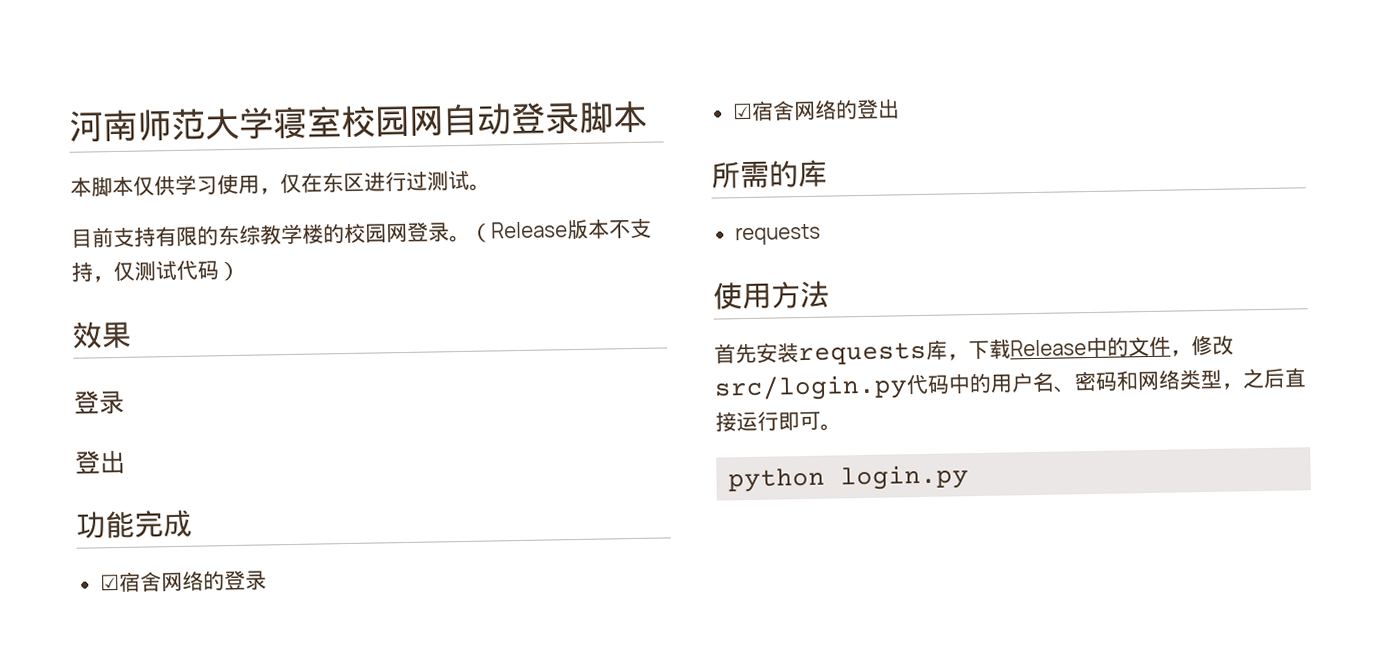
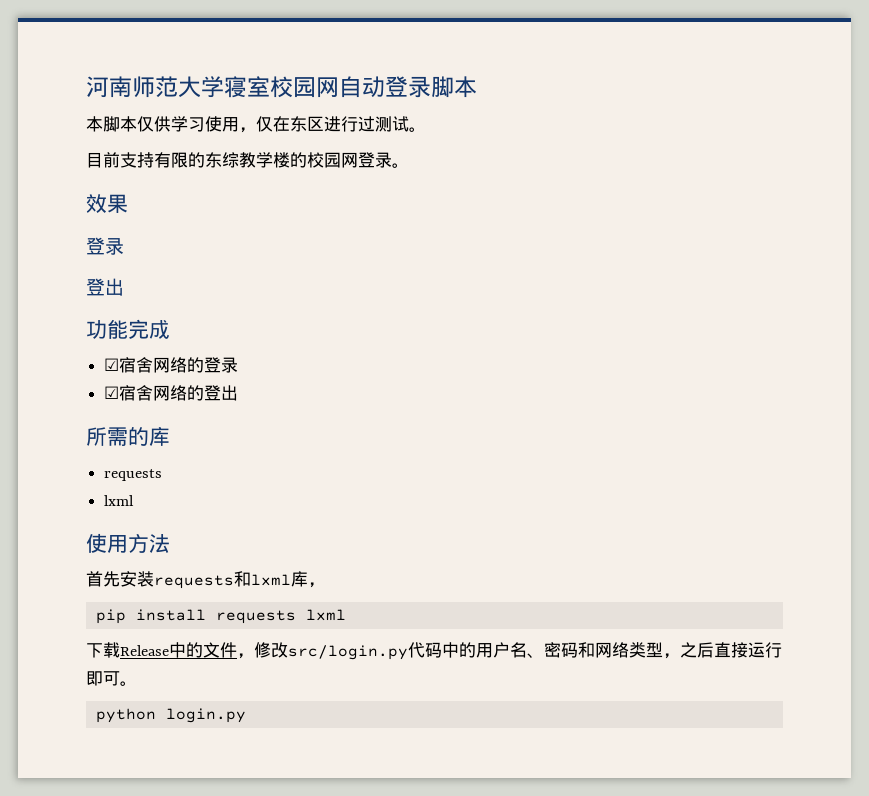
- （Release版本不支持，仅测试代码）
  所需的库
  requests
+ lxml
- 首先安装requests库，下载Release中的文件，修改src/login.py代码中的用户名、密码和网络类型，之后直接运行即可。
+ 首先安装requests和lxml库，
+ pip install requests lxml
+ 下载Release中的文件，修改src/login.py代码中的用户名、密码和网络类型，之后直接运行即可。

